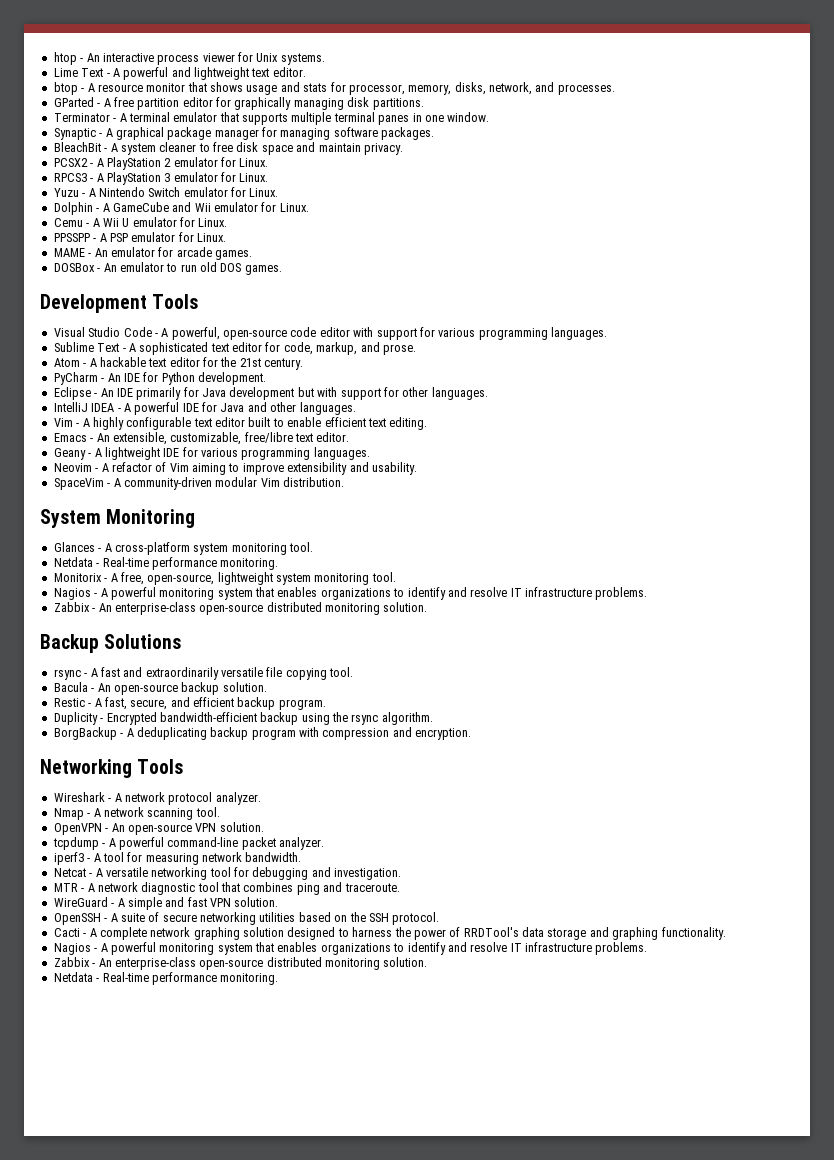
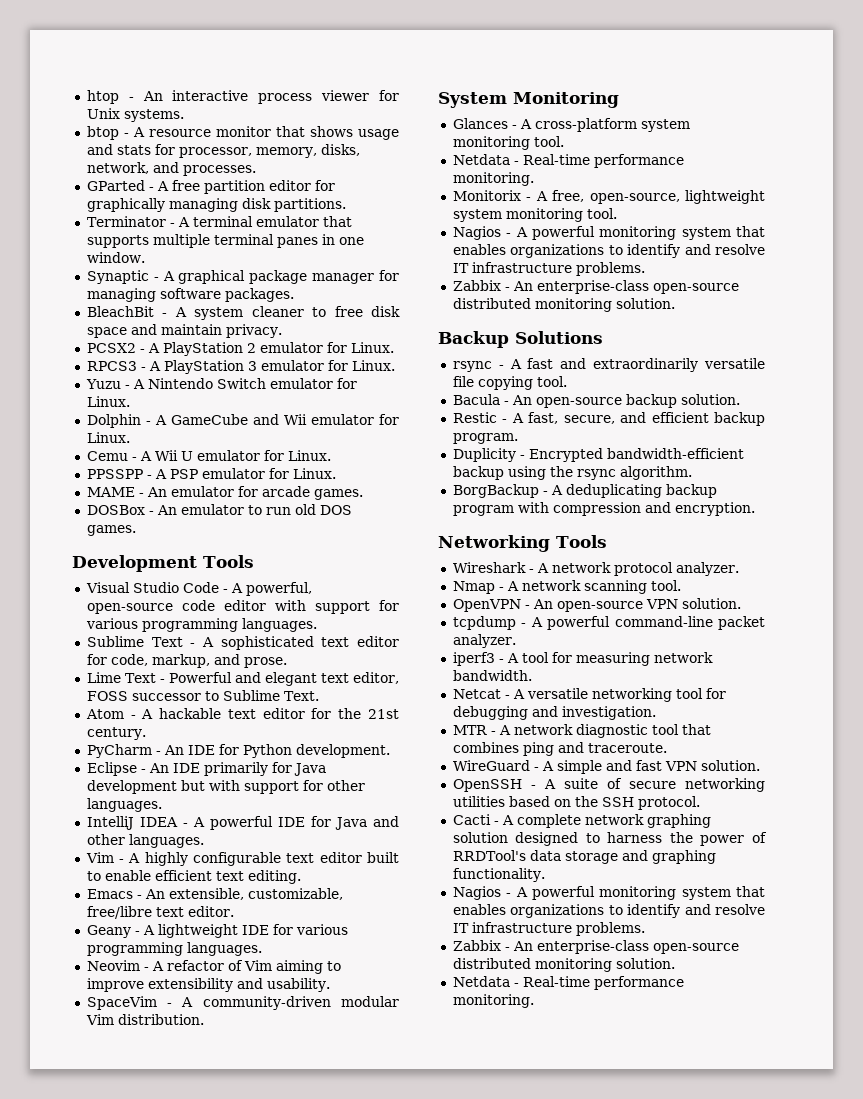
- Lime Text - A powerful and lightweight text editor.
+ Lime Text - Powerful and elegant text editor, FOSS successor to Sublime Text.

